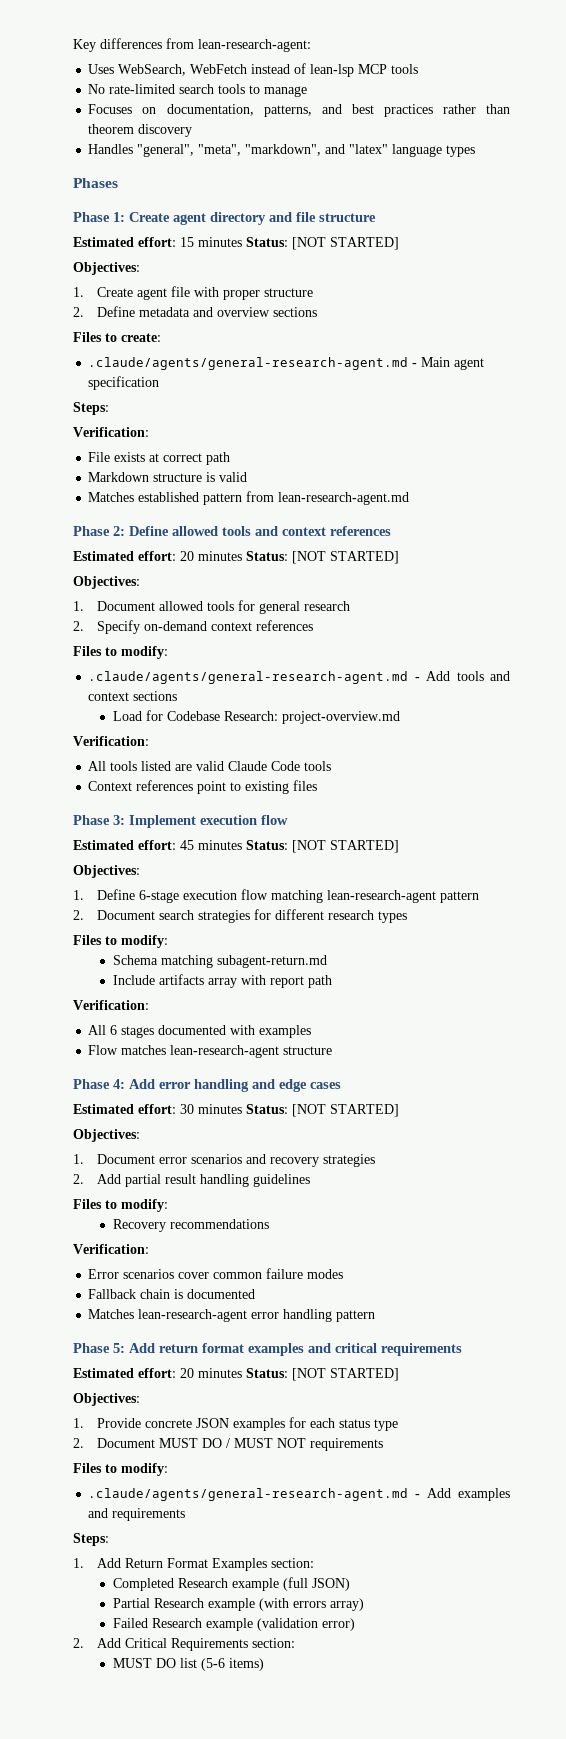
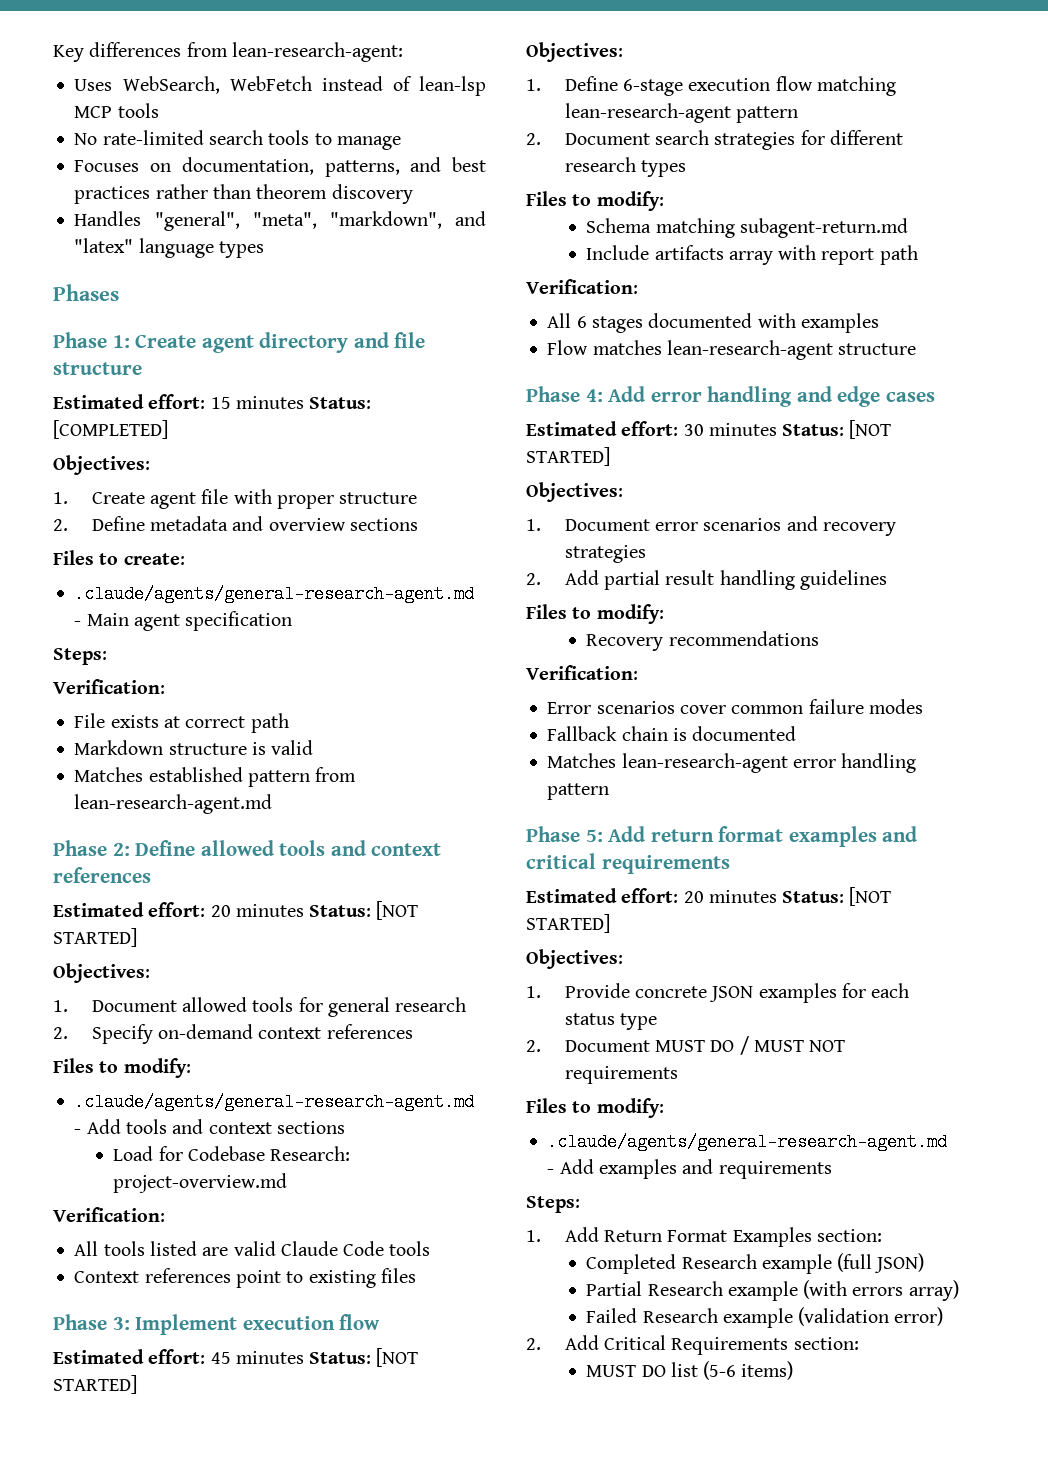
- Estimated effort: 15 minutes Status: [NOT STARTED]
+ Estimated effort: 15 minutes Status: [COMPLETED]

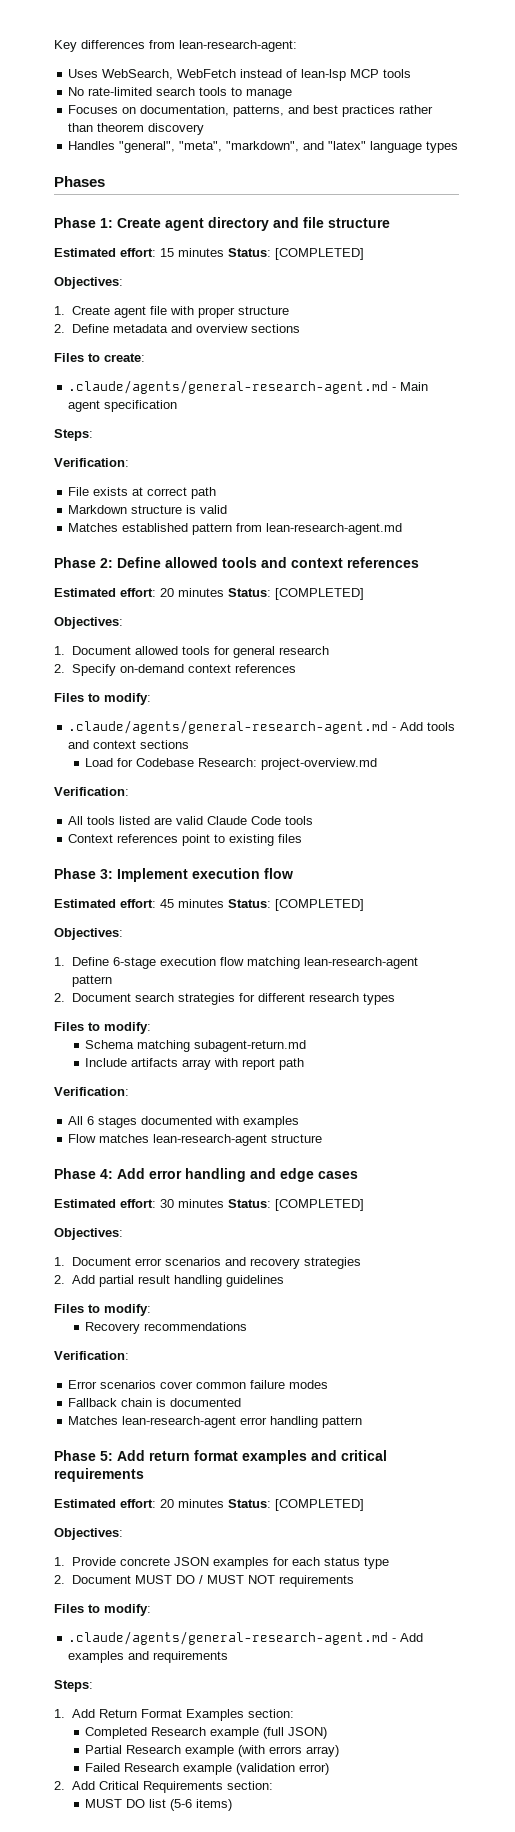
  Phase 2: Define allowed tools and context references
- Estimated effort: 20 minutes Status: [NOT STARTED]
+ Estimated effort: 20 minutes Status: [COMPLETED]
- Estimated effort: 45 minutes Status: [NOT STARTED]
+ Estimated effort: 45 minutes Status: [COMPLETED]
- Estimated effort: 30 minutes Status: [NOT STARTED]
+ Estimated effort: 30 minutes Status: [COMPLETED]
  Phase 5: Add return format examples and critical requirements
- Estimated effort: 20 minutes Status: [NOT STARTED]
+ Estimated effort: 20 minutes Status: [COMPLETED]

